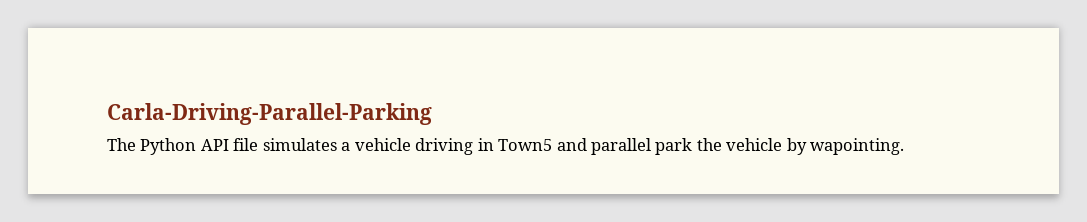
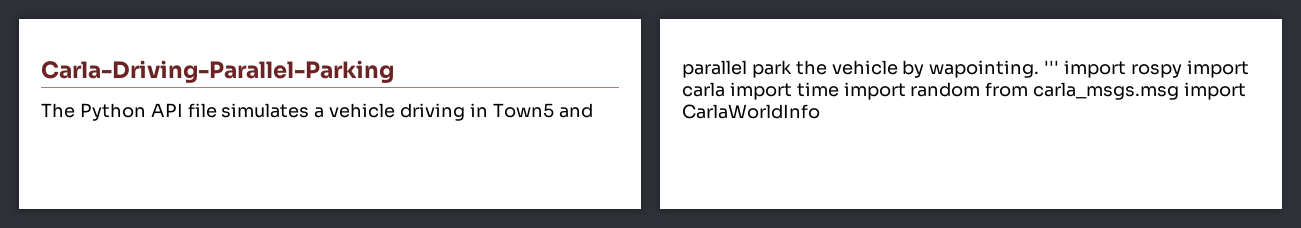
+ ''' import rospy import carla import time import random from carla_msgs.msg import CarlaWorldInfo

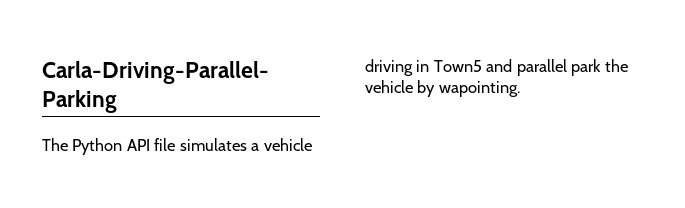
- ''' import rospy import carla import time import random from carla_msgs.msg import CarlaWorldInfo

